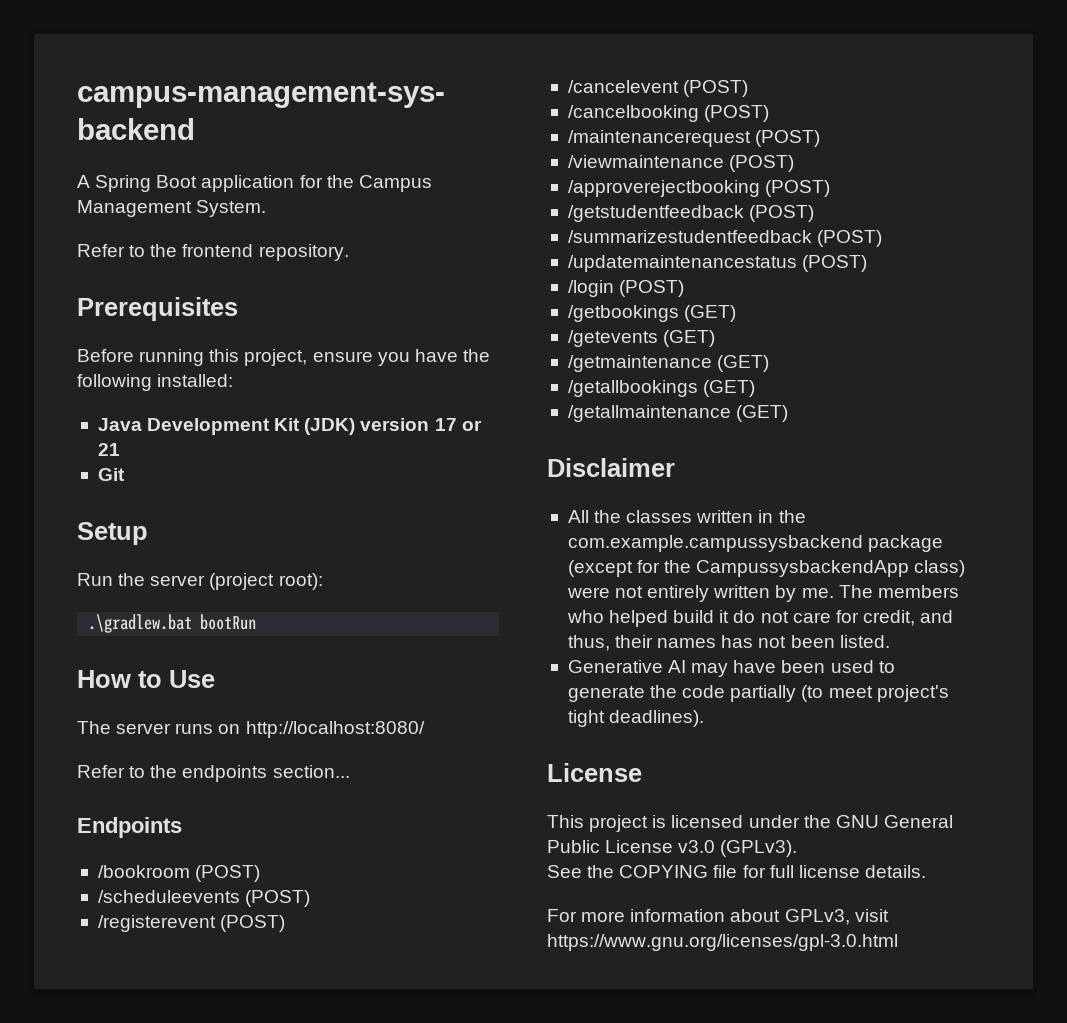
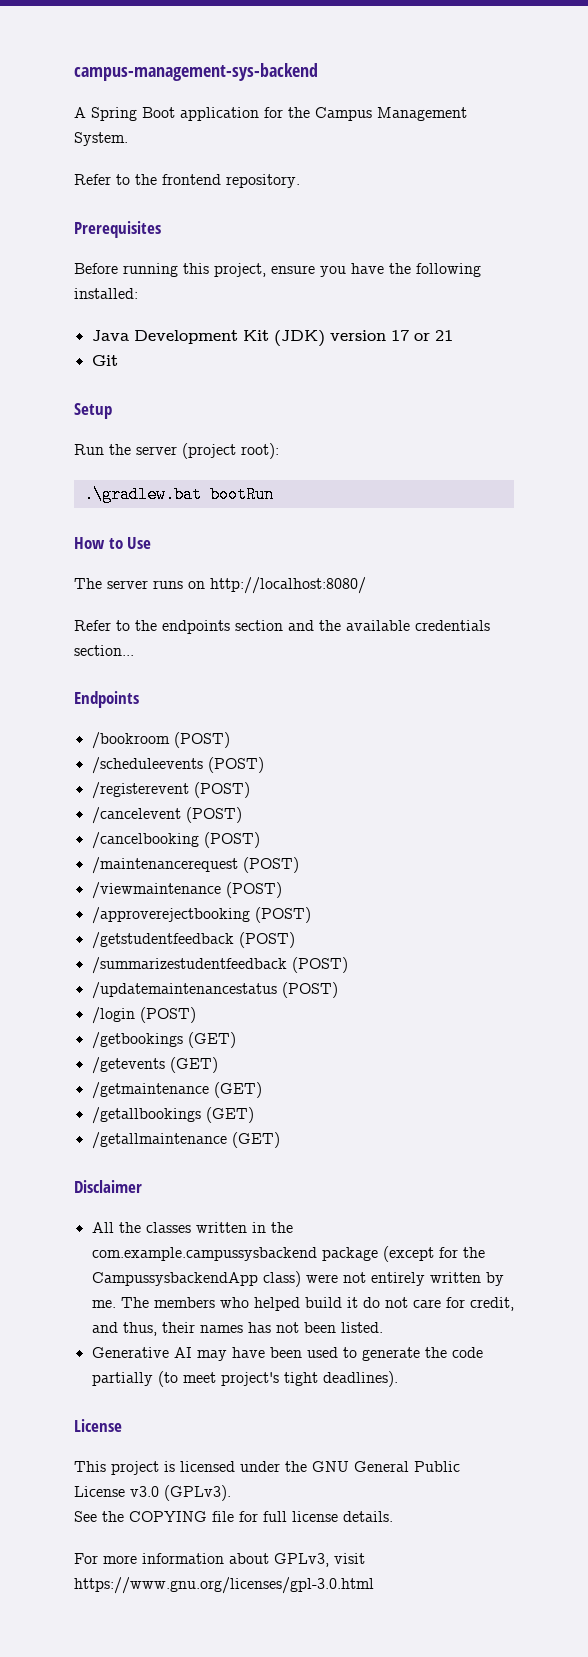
- Refer to the endpoints section...
+ Refer to the endpoints section and the available credentials section...

